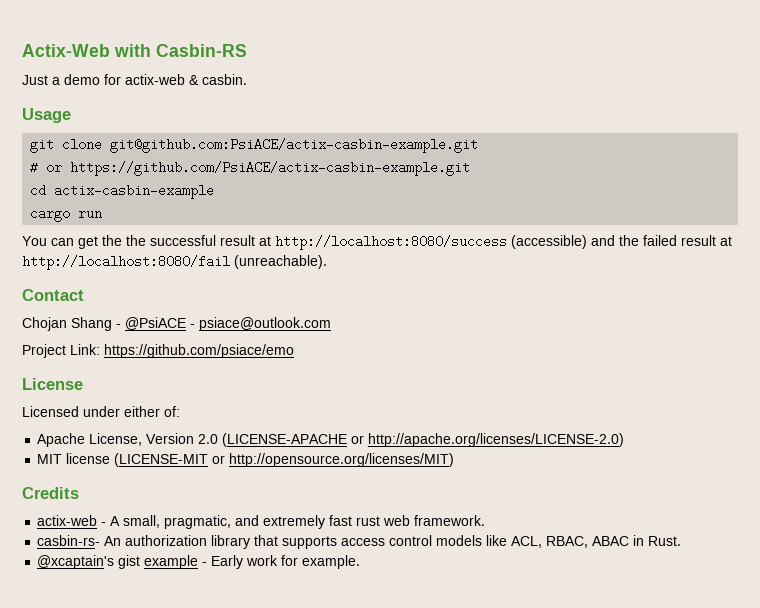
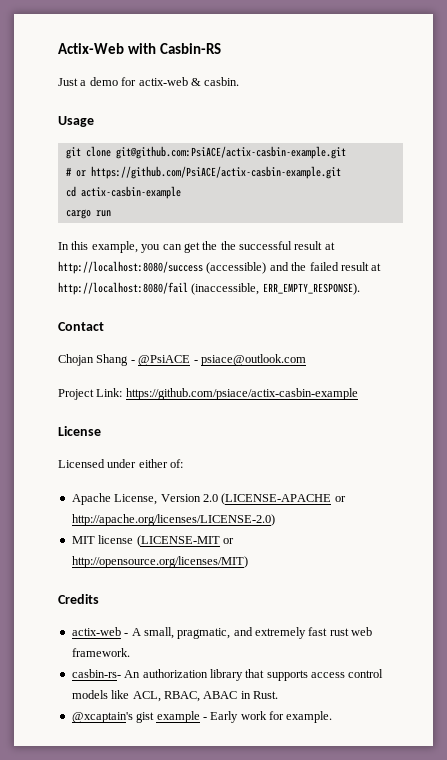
- You can get the the successful result at http://localhost:8080/success (accessible) and the failed result at http://localhost:8080/fail (unreachable).
+ In this example, you can get the the successful result at http://localhost:8080/success (accessible) and the failed result at http://localhost:8080/fail (inaccessible, ERR_EMPTY_RESPONSE).
- Project Link: https://github.com/psiace/emo
+ Project Link: https://github.com/psiace/actix-casbin-example

